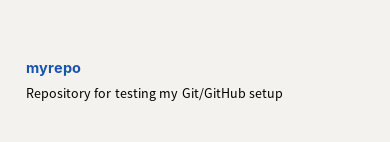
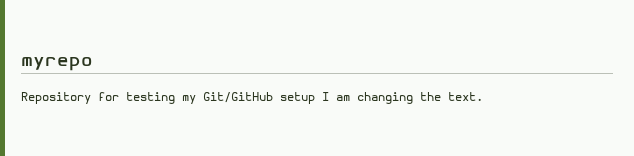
- Repository for testing my Git/GitHub setup
+ Repository for testing my Git/GitHub setup I am changing the text.

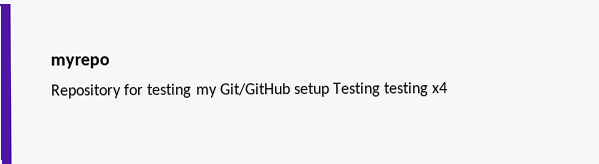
- Repository for testing my Git/GitHub setup I am changing the text.
+ Repository for testing my Git/GitHub setup Testing testing x4

